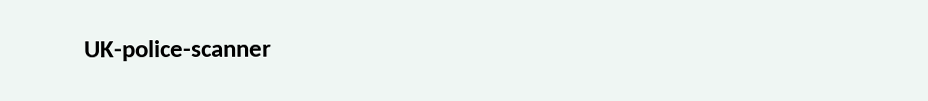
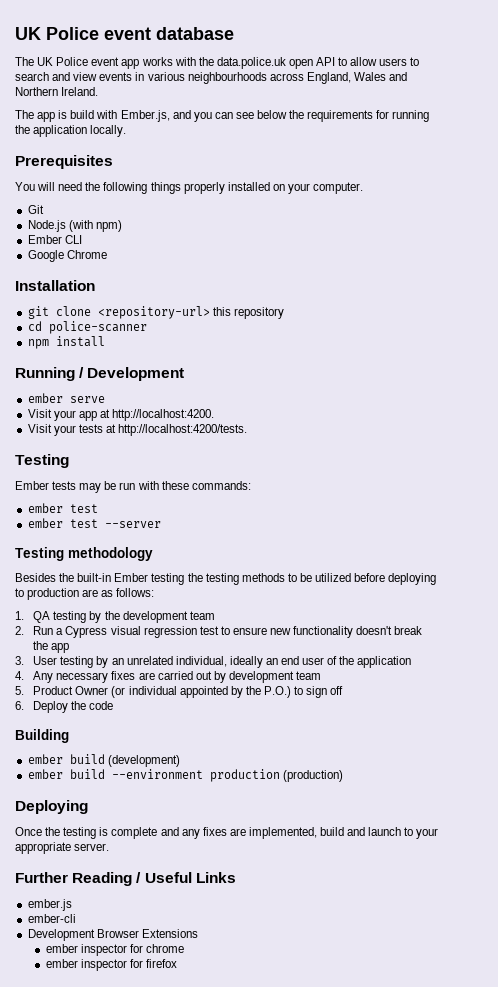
- UK-police-scanner
+ UK Police event database
+ The UK Police event app works with the data.police.uk open API to allow users to search and view events in various neighbourhoods across England, Wales and Northern Ireland.
+ The app is build with Ember.js, and you can see below the requirements for running the application locally.
+ Prerequisites
+ You will need the following things properly installed on your computer.
+ Git
+ Node.js (with npm)
+ Ember CLI
+ Google Chrome
+ Installation
+ git clone <repository-url> this repository
+ cd police-scanner
+ npm install
+ Running / Development
+ ember serve
+ Visit your app at http://localhost:4200.
+ Visit your tests at http://localhost:4200/tests.
+ Testing
+ Ember tests may be run with these commands:
+ ember test
+ ember test --server
+ Testing methodology
+ Besides the built-in Ember testing the testing methods to be utilized before deploying to production are as follows:
+ 1. QA testing by the development team
+ 2. Run a Cypress visual regression test to ensure new functionality doesn't break the app
+ 3. User testing by an unrelated individual, ideally an end user of the application
+ 4. Any necessary fixes are carried out by development team
+ 5. Product Owner (or individual appointed by the P.O.) to sign off
+ 6. Deploy the code
+ Building
+ ember build (development)
+ ember build --environment production (production)
+ Deploying
+ Once the testing is complete and any fixes are implemented, build and launch to your appropriate server.
+ Further Reading / Useful Links
+ ember.js
+ ember-cli
+ Development Browser Extensions
+ ember inspector for chrome
+ ember inspector for firefox

